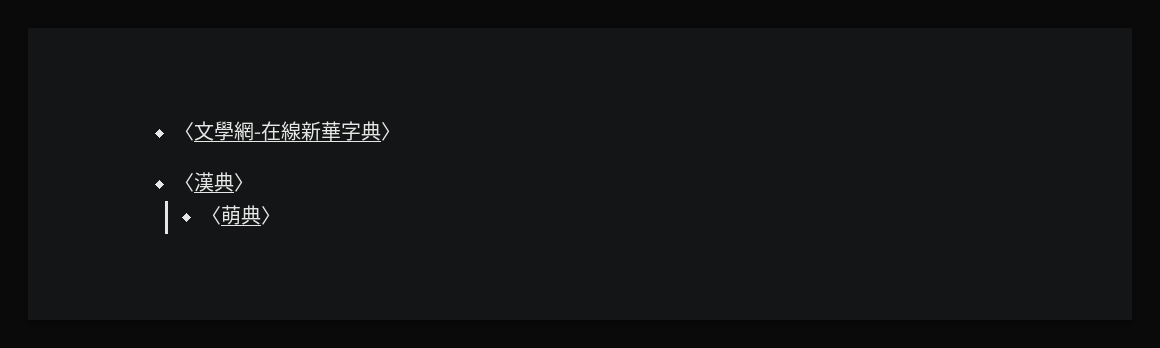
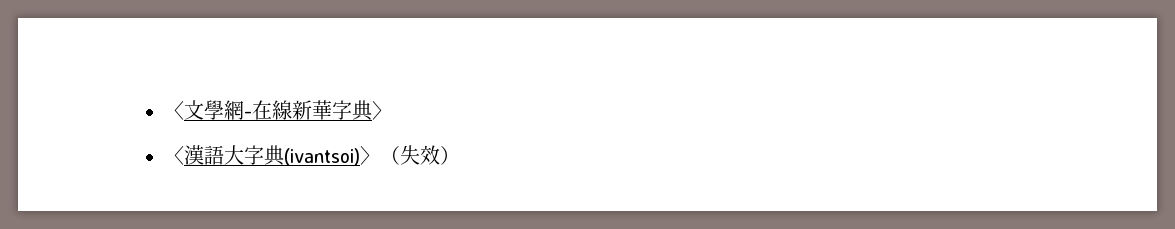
- 〈漢典〉
- 〈萌典〉
+ 〈漢語大字典(ivantsoi)〉（失效）

